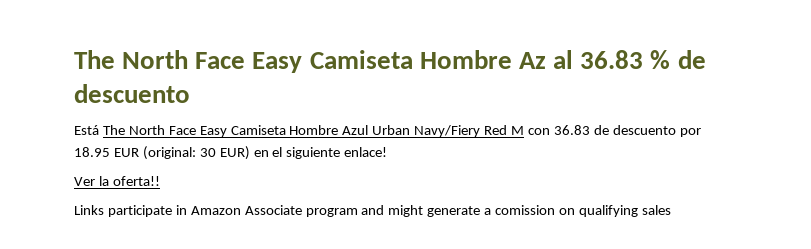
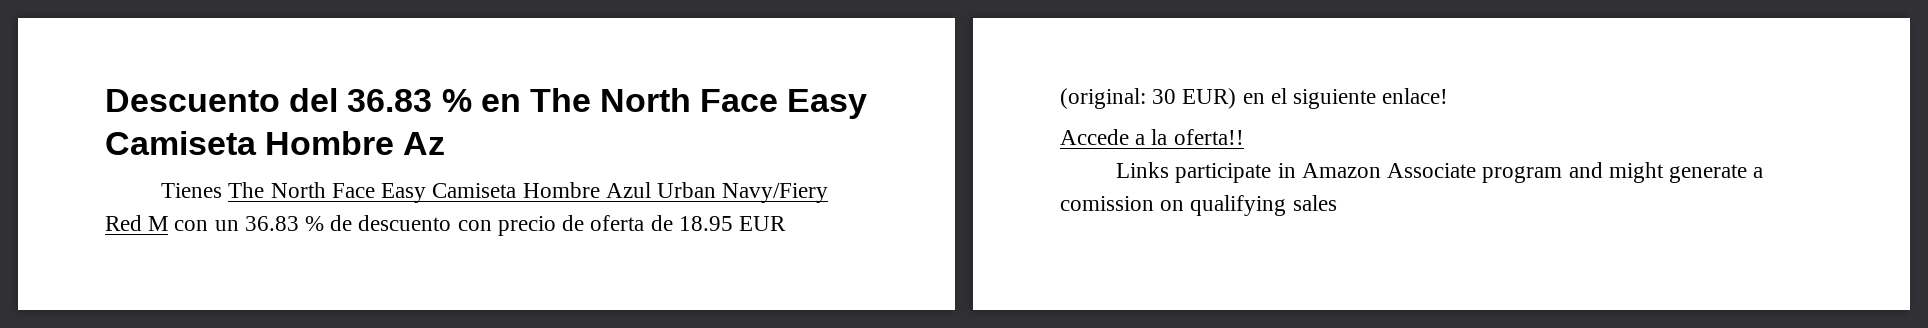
- The North Face Easy Camiseta Hombre Az al 36.83 % de descuento
- Está The North Face Easy Camiseta Hombre Azul Urban Navy/Fiery Red M con 36.83 de descuento por 18.95 EUR (original: 30 EUR) en el siguiente enlace!
+ Descuento del 36.83 % en The North Face Easy Camiseta Hombre Az
+ Tienes The North Face Easy Camiseta Hombre Azul Urban Navy/Fiery Red M con un 36.83 % de descuento con precio de oferta de 18.95 EUR (original: 30 EUR) en el siguiente enlace!
- Ver la oferta!!
+ Accede a la oferta!!

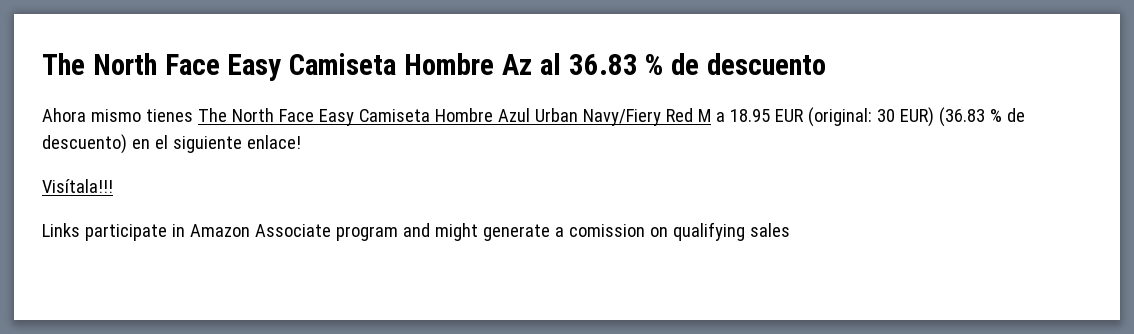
- Descuento del 36.83 % en The North Face Easy Camiseta Hombre Az
- Tienes The North Face Easy Camiseta Hombre Azul Urban Navy/Fiery Red M con un 36.83 % de descuento con precio de oferta de 18.95 EUR (original: 30 EUR) en el siguiente enlace!
+ The North Face Easy Camiseta Hombre Az al 36.83 % de descuento
+ Ahora mismo tienes The North Face Easy Camiseta Hombre Azul Urban Navy/Fiery Red M a 18.95 EUR (original: 30 EUR) (36.83 % de descuento) en el siguiente enlace!
- Accede a la oferta!!
+ Visítala!!!

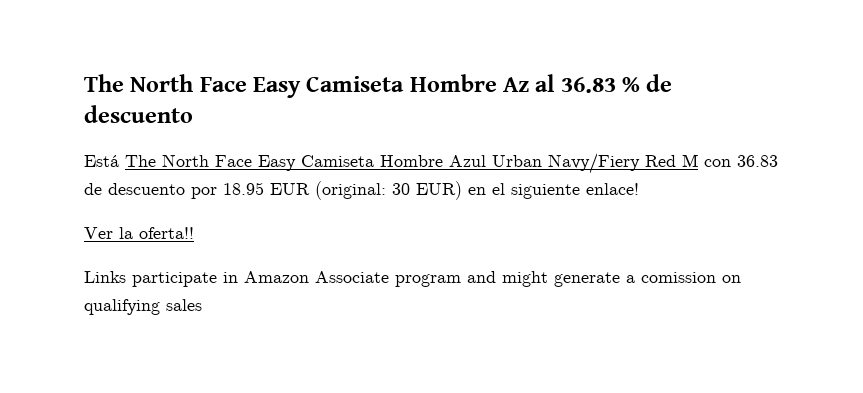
- Ahora mismo tienes The North Face Easy Camiseta Hombre Azul Urban Navy/Fiery Red M a 18.95 EUR (original: 30 EUR) (36.83 % de descuento) en el siguiente enlace!
+ Está The North Face Easy Camiseta Hombre Azul Urban Navy/Fiery Red M con 36.83 de descuento por 18.95 EUR (original: 30 EUR) en el siguiente enlace!
- Visítala!!!
+ Ver la oferta!!

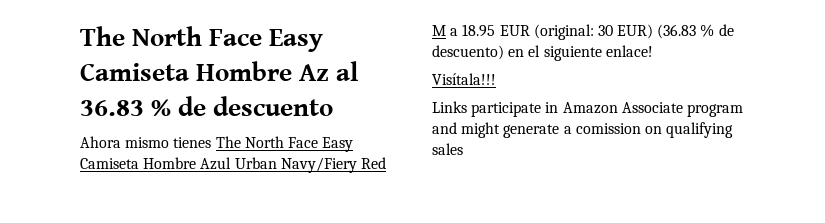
- Está The North Face Easy Camiseta Hombre Azul Urban Navy/Fiery Red M con 36.83 de descuento por 18.95 EUR (original: 30 EUR) en el siguiente enlace!
+ Ahora mismo tienes The North Face Easy Camiseta Hombre Azul Urban Navy/Fiery Red M a 18.95 EUR (original: 30 EUR) (36.83 % de descuento) en el siguiente enlace!
- Ver la oferta!!
+ Visítala!!!

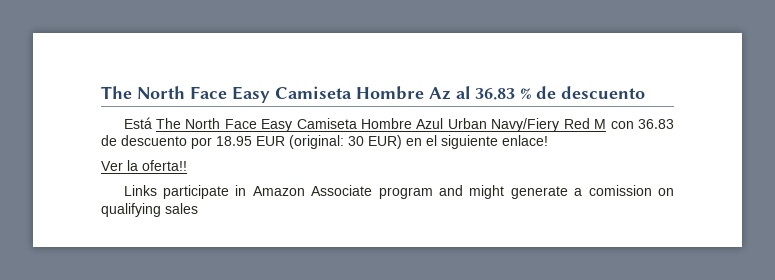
- Ahora mismo tienes The North Face Easy Camiseta Hombre Azul Urban Navy/Fiery Red M a 18.95 EUR (original: 30 EUR) (36.83 % de descuento) en el siguiente enlace!
+ Está The North Face Easy Camiseta Hombre Azul Urban Navy/Fiery Red M con 36.83 de descuento por 18.95 EUR (original: 30 EUR) en el siguiente enlace!
- Visítala!!!
+ Ver la oferta!!

